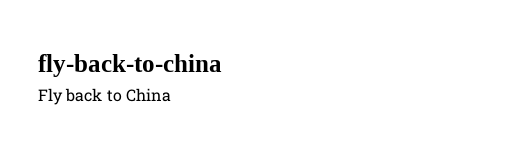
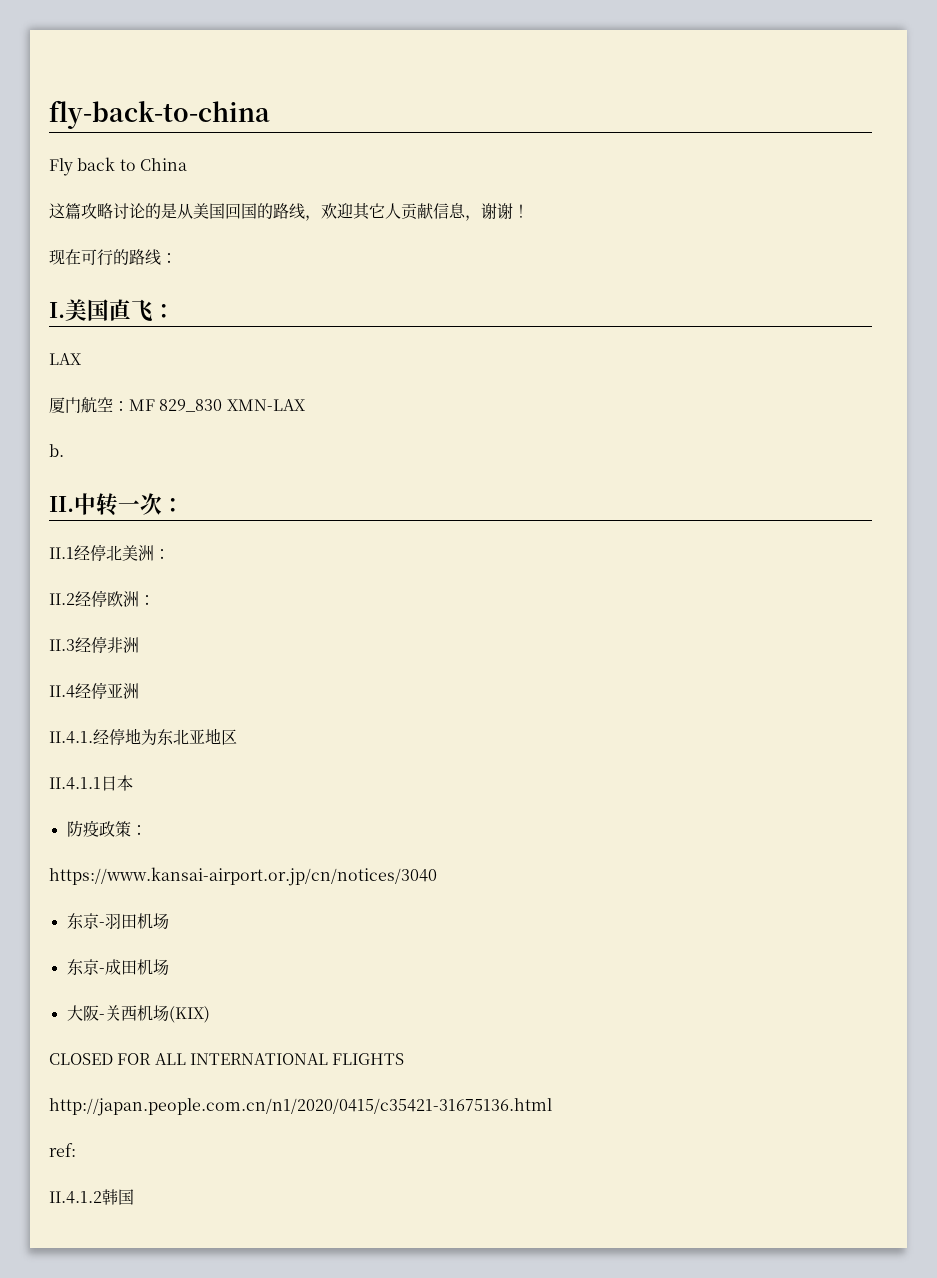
+ 这篇攻略讨论的是从美国回国的路线，欢迎其它人贡献信息，谢谢！
+ 现在可行的路线：
+ I.美国直飞：
+ LAX
+ 厦门航空：MF 829_830 XMN-LAX
+ b.
+ II.中转一次：
+ II.1经停北美洲：
+ II.2经停欧洲：
+ II.3经停非洲
+ II.4经停亚洲
+ II.4.1.经停地为东北亚地区
+ II.4.1.1日本
+ 防疫政策：
+ https://www.kansai-airport.or.jp/cn/notices/3040
+ 东京-羽田机场
+ 东京-成田机场
+ 大阪-关西机场(KIX)
+ CLOSED FOR ALL INTERNATIONAL FLIGHTS
+ http://japan.people.com.cn/n1/2020/0415/c35421-31675136.html
+ ref:
+ II.4.1.2韩国

